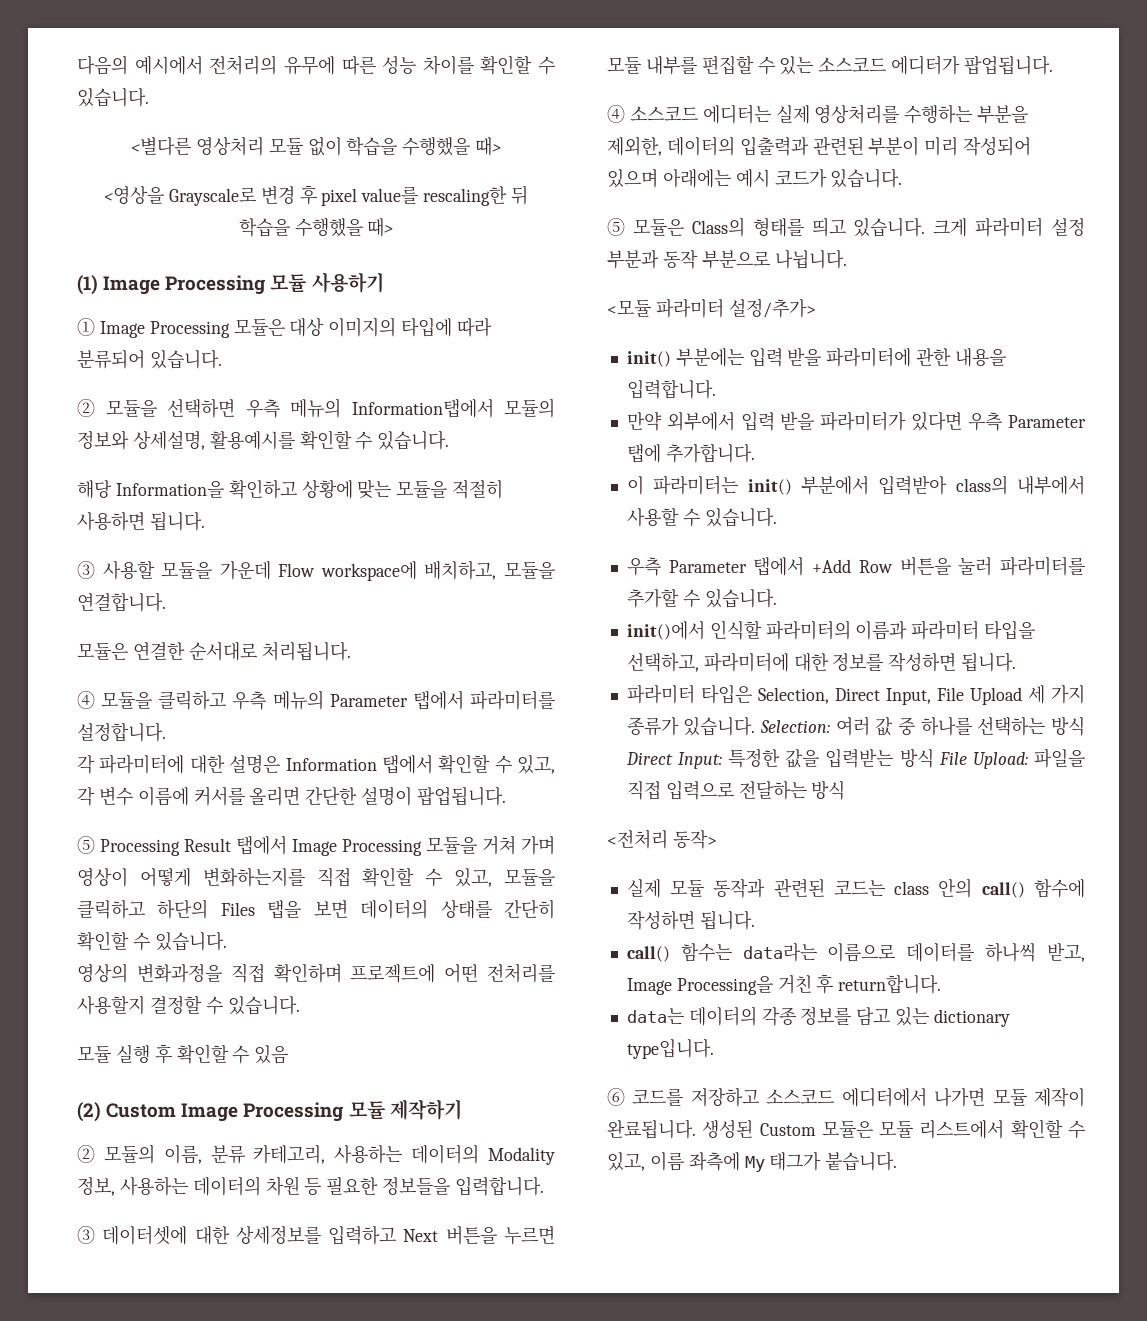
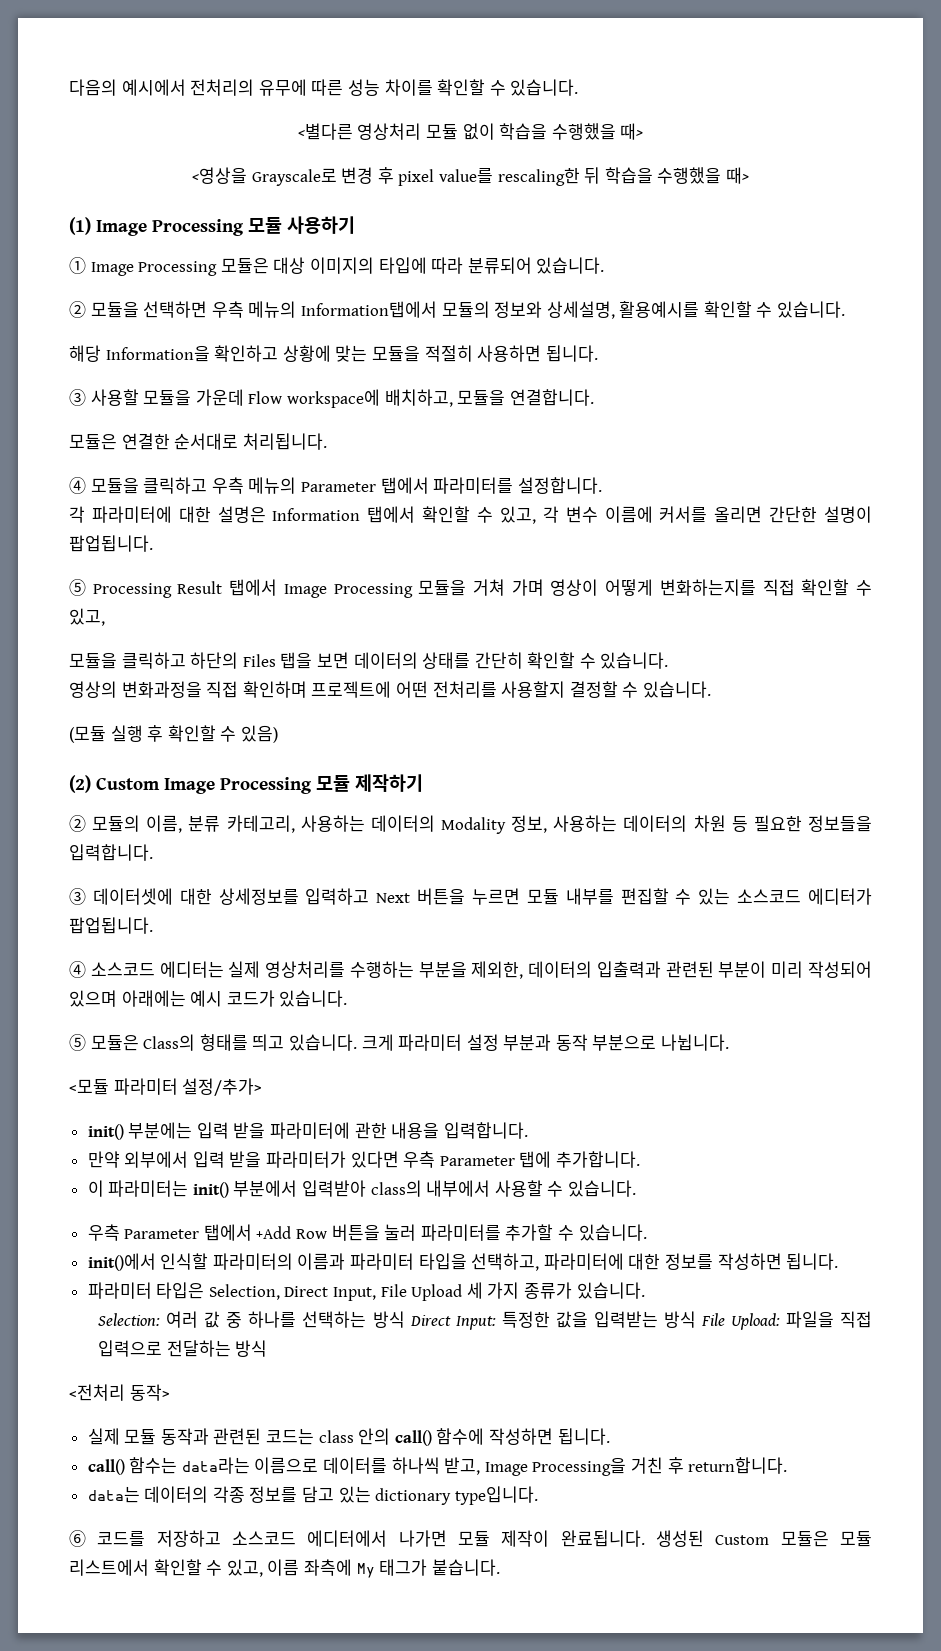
- ⑤ Processing Result 탭에서 Image Processing 모듈을 거쳐 가며 영상이 어떻게 변화하는지를 직접 확인할 수 있고, 모듈을 클릭하고 하단의 Files 탭을 보면 데이터의 상태를 간단히 확인할 수 있습니다.
+ ⑤ Processing Result 탭에서 Image Processing 모듈을 거쳐 가며 영상이 어떻게 변화하는지를 직접 확인할 수 있고,
+ 모듈을 클릭하고 하단의 Files 탭을 보면 데이터의 상태를 간단히 확인할 수 있습니다.
- 모듈 실행 후 확인할 수 있음
+ (모듈 실행 후 확인할 수 있음)
- 파라미터 타입은 Selection, Direct Input, File Upload 세 가지 종류가 있습니다. Selection: 여러 값 중 하나를 선택하는 방식 Direct Input: 특정한 값을 입력받는 방식 File Upload: 파일을 직접 입력으로 전달하는 방식
+ 파라미터 타입은 Selection, Direct Input, File Upload 세 가지 종류가 있습니다.
+ Selection: 여러 값 중 하나를 선택하는 방식 Direct Input: 특정한 값을 입력받는 방식 File Upload: 파일을 직접 입력으로 전달하는 방식

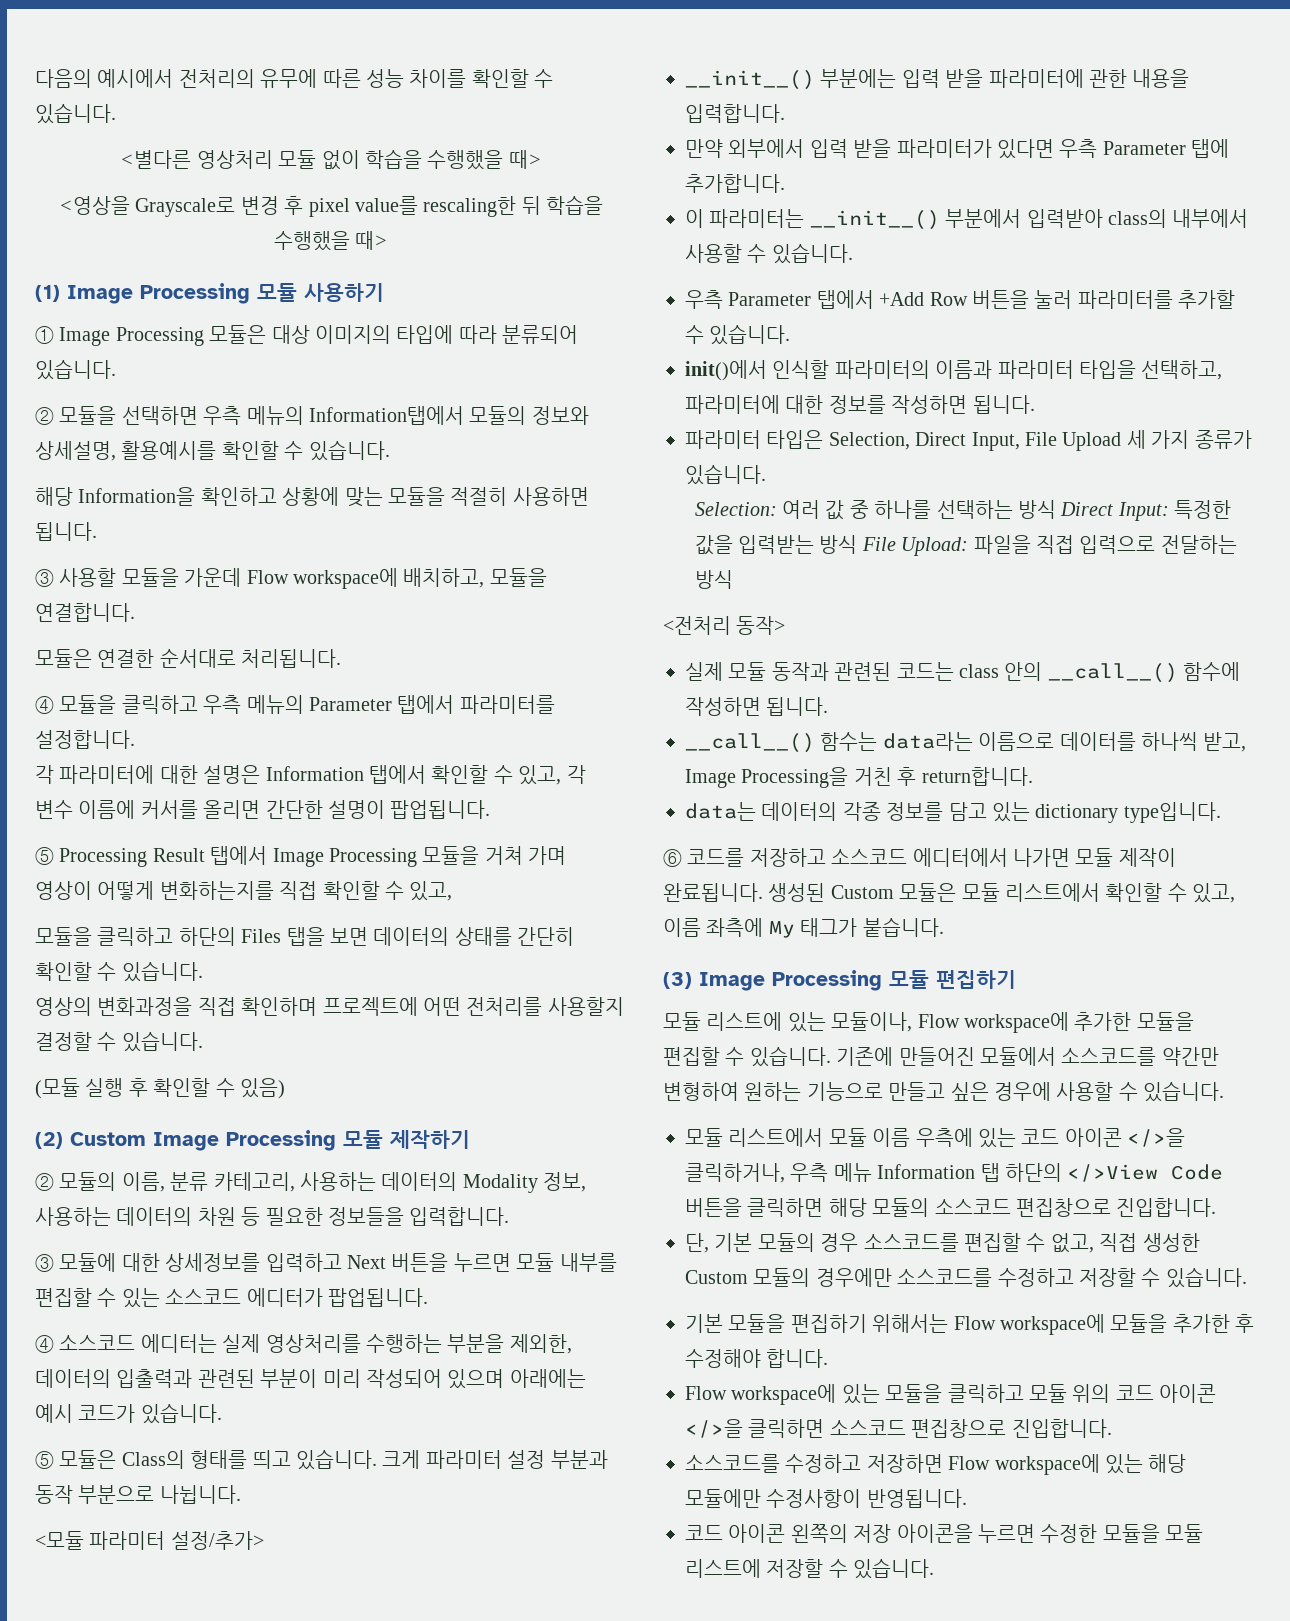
- ③ 데이터셋에 대한 상세정보를 입력하고 Next 버튼을 누르면 모듈 내부를 편집할 수 있는 소스코드 에디터가 팝업됩니다.
+ ③ 모듈에 대한 상세정보를 입력하고 Next 버튼을 누르면 모듈 내부를 편집할 수 있는 소스코드 에디터가 팝업됩니다.
- init() 부분에는 입력 받을 파라미터에 관한 내용을 입력합니다.
+ __init__() 부분에는 입력 받을 파라미터에 관한 내용을 입력합니다.
- 이 파라미터는 init() 부분에서 입력받아 class의 내부에서 사용할 수 있습니다.
+ 이 파라미터는 __init__() 부분에서 입력받아 class의 내부에서 사용할 수 있습니다.
- 실제 모듈 동작과 관련된 코드는 class 안의 call() 함수에 작성하면 됩니다.
+ 실제 모듈 동작과 관련된 코드는 class 안의 __call__() 함수에 작성하면 됩니다.
- call() 함수는 data라는 이름으로 데이터를 하나씩 받고, Image Processing을 거친 후 return합니다.
+ __call__() 함수는 data라는 이름으로 데이터를 하나씩 받고, Image Processing을 거친 후 return합니다.
+ (3) Image Processing 모듈 편집하기
+ 모듈 리스트에 있는 모듈이나, Flow workspace에 추가한 모듈을 편집할 수 있습니다. 기존에 만들어진 모듈에서 소스코드를 약간만 변형하여 원하는 기능으로 만들고 싶은 경우에 사용할 수 있습니다.
+ 모듈 리스트에서 모듈 이름 우측에 있는 코드 아이콘 </>을 클릭하거나, 우측 메뉴 Information 탭 하단의 </>View Code 버튼을 클릭하면 해당 모듈의 소스코드 편집창으로 진입합니다.
+ 단, 기본 모듈의 경우 소스코드를 편집할 수 없고, 직접 생성한 Custom 모듈의 경우에만 소스코드를 수정하고 저장할 수 있습니다.
+ 기본 모듈을 편집하기 위해서는 Flow workspace에 모듈을 추가한 후 수정해야 합니다.
+ Flow workspace에 있는 모듈을 클릭하고 모듈 위의 코드 아이콘 </>을 클릭하면 소스코드 편집창으로 진입합니다.
+ 소스코드를 수정하고 저장하면 Flow workspace에 있는 해당 모듈에만 수정사항이 반영됩니다.
+ 코드 아이콘 왼쪽의 저장 아이콘을 누르면 수정한 모듈을 모듈 리스트에 저장할 수 있습니다.

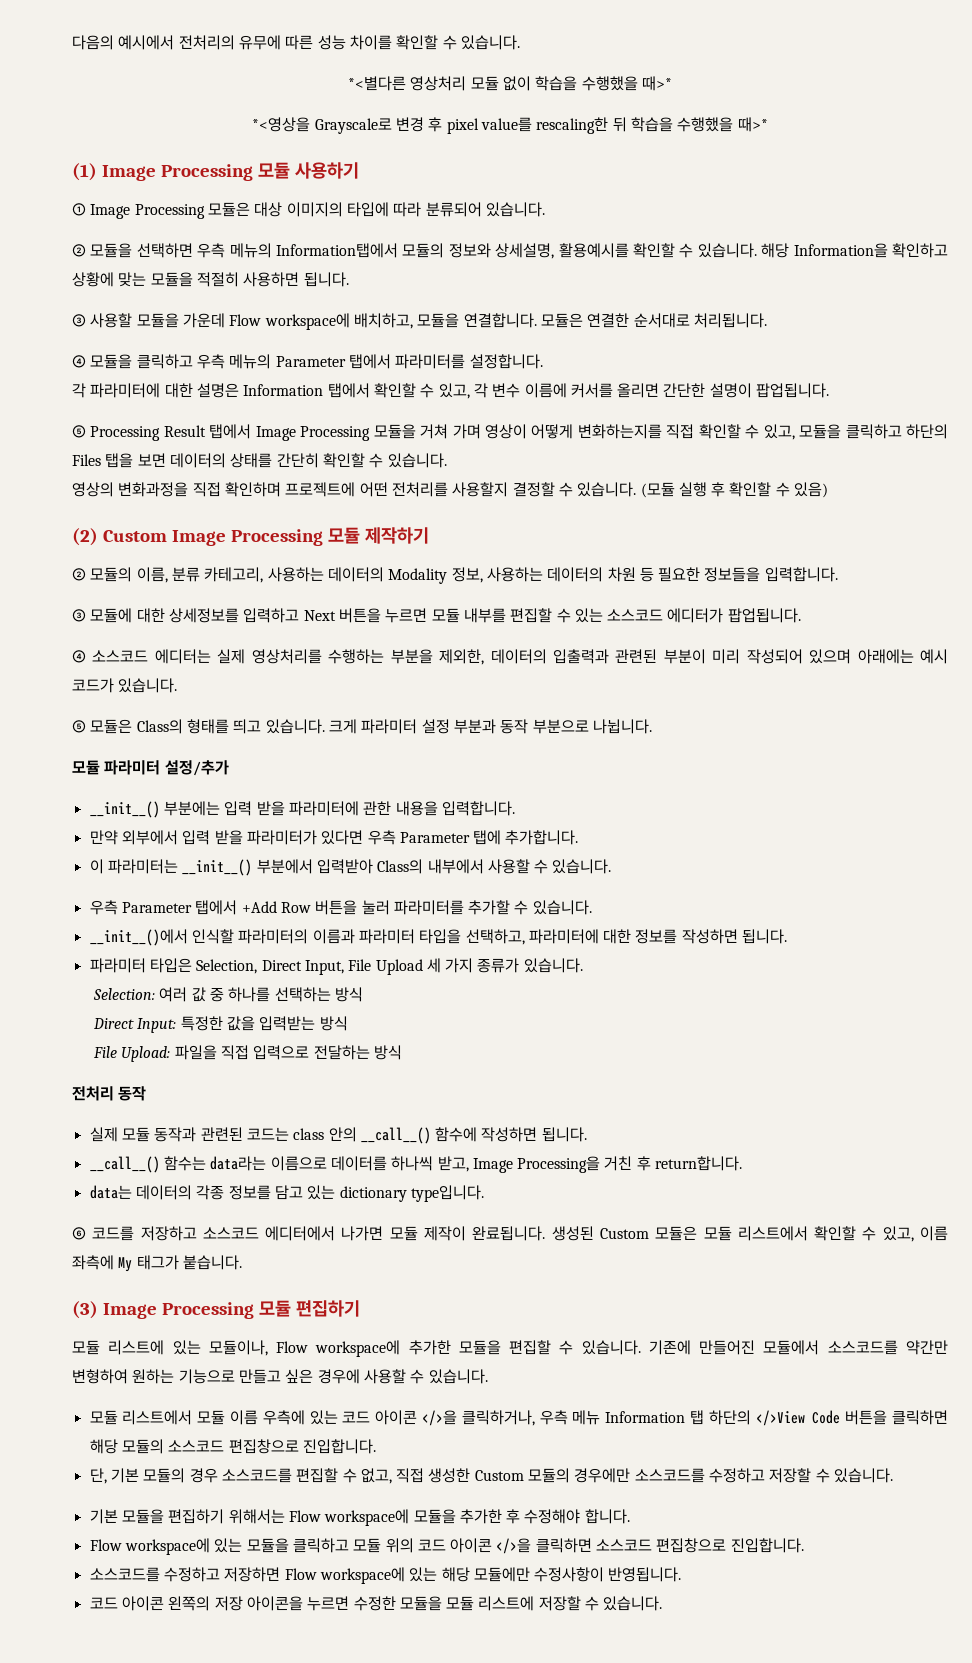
- <별다른 영상처리 모듈 없이 학습을 수행했을 때>
- <영상을 Grayscale로 변경 후 pixel value를 rescaling한 뒤 학습을 수행했을 때>
+ *<별다른 영상처리 모듈 없이 학습을 수행했을 때>*
+ *<영상을 Grayscale로 변경 후 pixel value를 rescaling한 뒤 학습을 수행했을 때>*
- ② 모듈을 선택하면 우측 메뉴의 Information탭에서 모듈의 정보와 상세설명, 활용예시를 확인할 수 있습니다.
- 해당 Information을 확인하고 상황에 맞는 모듈을 적절히 사용하면 됩니다.
+ ② 모듈을 선택하면 우측 메뉴의 Information탭에서 모듈의 정보와 상세설명, 활용예시를 확인할 수 있습니다. 해당 Information을 확인하고 상황에 맞는 모듈을 적절히 사용하면 됩니다.
- ③ 사용할 모듈을 가운데 Flow workspace에 배치하고, 모듈을 연결합니다.
- 모듈은 연결한 순서대로 처리됩니다.
+ ③ 사용할 모듈을 가운데 Flow workspace에 배치하고, 모듈을 연결합니다. 모듈은 연결한 순서대로 처리됩니다.
- ⑤ Processing Result 탭에서 Image Processing 모듈을 거쳐 가며 영상이 어떻게 변화하는지를 직접 확인할 수 있고,
- 모듈을 클릭하고 하단의 Files 탭을 보면 데이터의 상태를 간단히 확인할 수 있습니다.
+ ⑤ Processing Result 탭에서 Image Processing 모듈을 거쳐 가며 영상이 어떻게 변화하는지를 직접 확인할 수 있고, 모듈을 클릭하고 하단의 Files 탭을 보면 데이터의 상태를 간단히 확인할 수 있습니다.
- 영상의 변화과정을 직접 확인하며 프로젝트에 어떤 전처리를 사용할지 결정할 수 있습니다.
- (모듈 실행 후 확인할 수 있음)
+ 영상의 변화과정을 직접 확인하며 프로젝트에 어떤 전처리를 사용할지 결정할 수 있습니다. (모듈 실행 후 확인할 수 있음)
- <모듈 파라미터 설정/추가>
+ 모듈 파라미터 설정/추가
- 이 파라미터는 __init__() 부분에서 입력받아 class의 내부에서 사용할 수 있습니다.
+ 이 파라미터는 __init__() 부분에서 입력받아 Class의 내부에서 사용할 수 있습니다.
- init()에서 인식할 파라미터의 이름과 파라미터 타입을 선택하고, 파라미터에 대한 정보를 작성하면 됩니다.
+ __init__()에서 인식할 파라미터의 이름과 파라미터 타입을 선택하고, 파라미터에 대한 정보를 작성하면 됩니다.
- Selection: 여러 값 중 하나를 선택하는 방식 Direct Input: 특정한 값을 입력받는 방식 File Upload: 파일을 직접 입력으로 전달하는 방식
+ Selection: 여러 값 중 하나를 선택하는 방식
+ Direct Input: 특정한 값을 입력받는 방식
+ File Upload: 파일을 직접 입력으로 전달하는 방식
- <전처리 동작>
+ 전처리 동작

